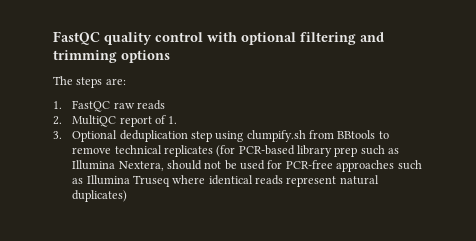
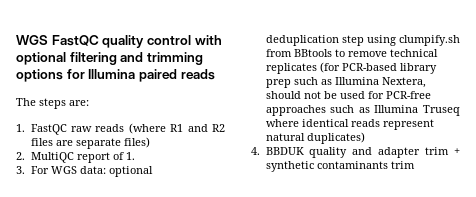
- FastQC quality control with optional filtering and trimming options
+ WGS FastQC quality control with optional filtering and trimming options for Illumina paired reads
- 1. FastQC raw reads
+ 1. FastQC raw reads (where R1 and R2 files are separate files)
- 3. Optional deduplication step using clumpify.sh from BBtools to remove technical replicates (for PCR-based library prep such as Illumina Nextera, should not be used for PCR-free approaches such as Illumina Truseq where identical reads represent natural duplicates)
+ 3. For WGS data: optional deduplication step using clumpify.sh from BBtools to remove technical replicates (for PCR-based library prep such as Illumina Nextera, should not be used for PCR-free approaches such as Illumina Truseq where identical reads represent natural duplicates)
+ 4. BBDUK quality and adapter trim + synthetic contaminants trim

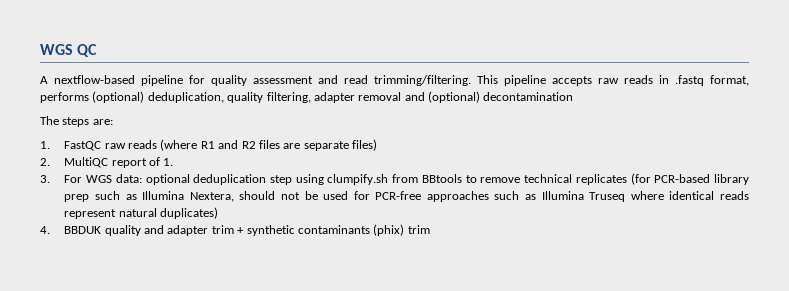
- WGS FastQC quality control with optional filtering and trimming options for Illumina paired reads
+ WGS QC
+ A nextflow-based pipeline for quality assessment and read trimming/filtering. This pipeline accepts raw reads in .fastq format, performs (optional) deduplication, quality filtering, adapter removal and (optional) decontamination
- 4. BBDUK quality and adapter trim + synthetic contaminants trim
+ 4. BBDUK quality and adapter trim + synthetic contaminants (phix) trim

